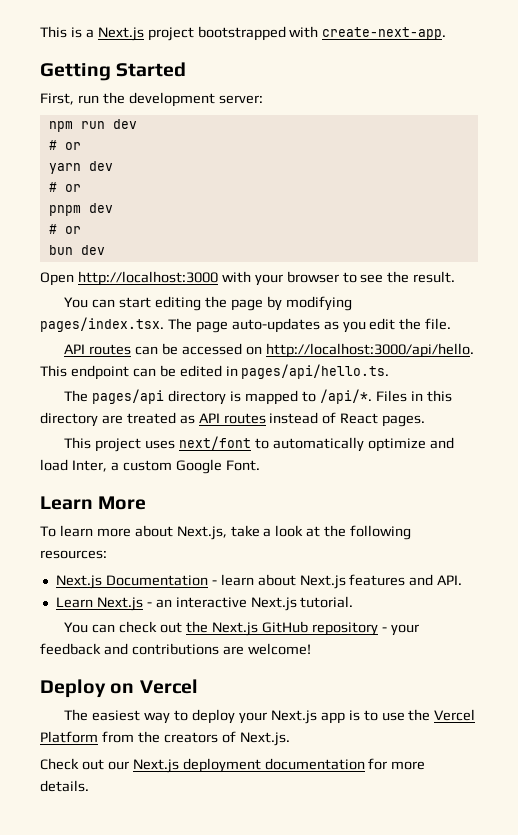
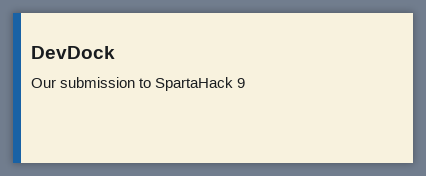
- This is a Next.js project bootstrapped with create-next-app.
- Getting Started
- First, run the development server:
- npm run dev
- # or
- yarn dev
- # or
- pnpm dev
- # or
- bun dev
- Open http://localhost:3000 with your browser to see the result.
- You can start editing the page by modifying pages/index.tsx. The page auto-updates as you edit the file.
- API routes can be accessed on http://localhost:3000/api/hello. This endpoint can be edited in pages/api/hello.ts.
- The pages/api directory is mapped to /api/*. Files in this directory are treated as API routes instead of React pages.
- This project uses next/font to automatically optimize and load Inter, a custom Google Font.
- Learn More
- To learn more about Next.js, take a look at the following resources:
- Next.js Documentation - learn about Next.js features and API.
- Learn Next.js - an interactive Next.js tutorial.
- You can check out the Next.js GitHub repository - your feedback and contributions are welcome!
- Deploy on Vercel
- The easiest way to deploy your Next.js app is to use the Vercel Platform from the creators of Next.js.
- Check out our Next.js deployment documentation for more details.
+ DevDock
+ Our submission to SpartaHack 9

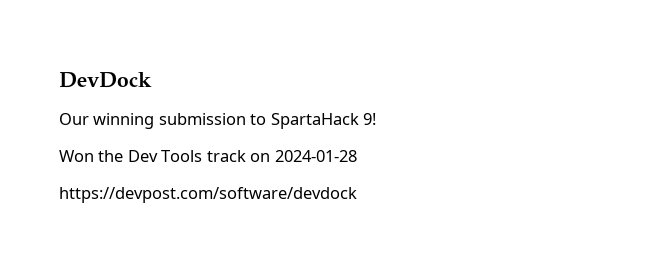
- Our submission to SpartaHack 9
+ Our winning submission to SpartaHack 9!
+ Won the Dev Tools track on 2024-01-28
+ https://devpost.com/software/devdock

